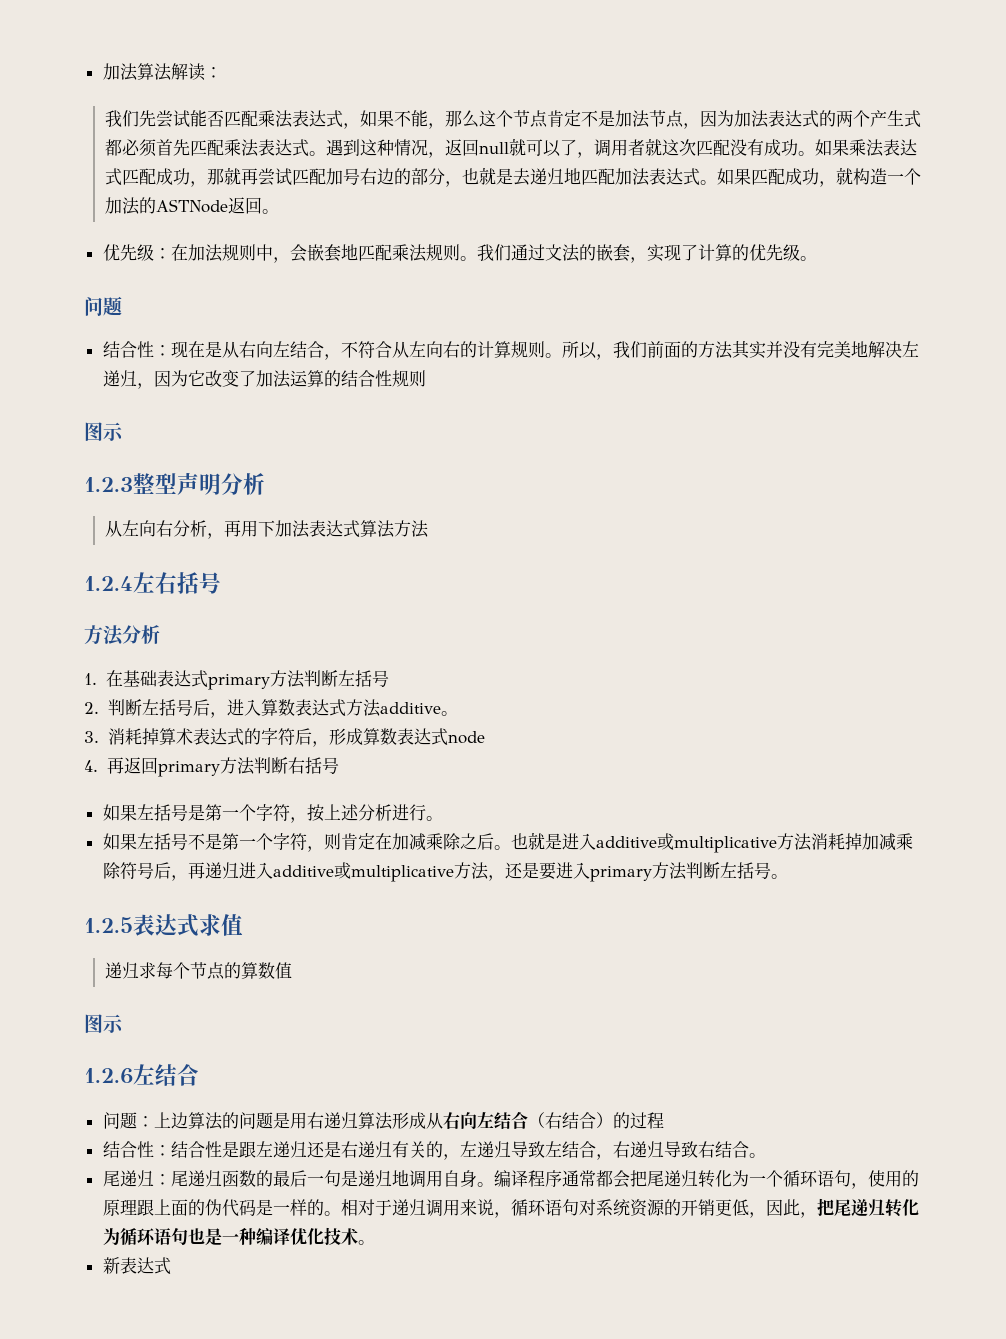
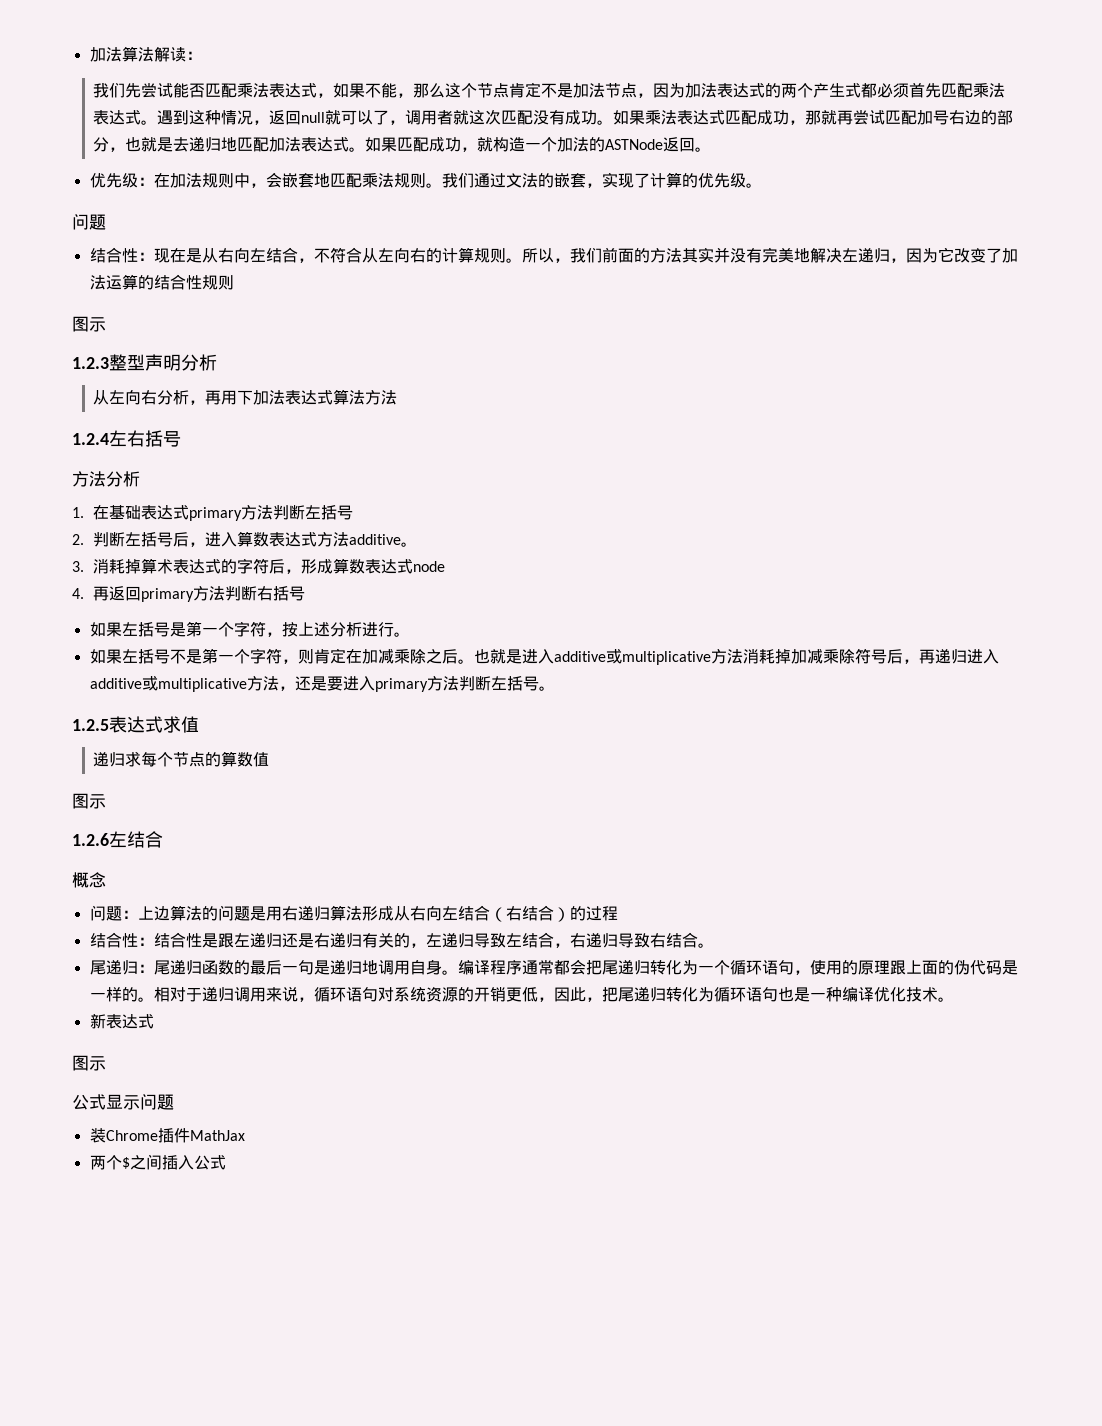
+ 概念
  新表达式
+ 图示
+ 公式显示问题
+ 装Chrome插件MathJax
+ 两个$之间插入公式

